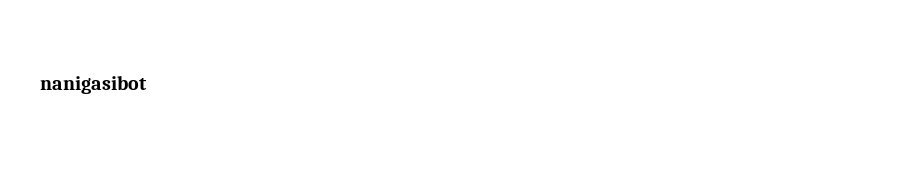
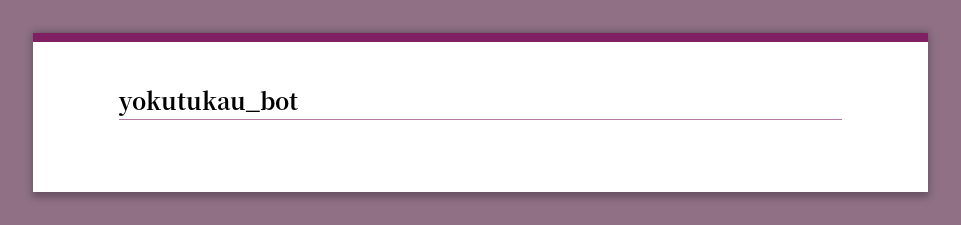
- nanigasibot
+ yokutukau_bot

